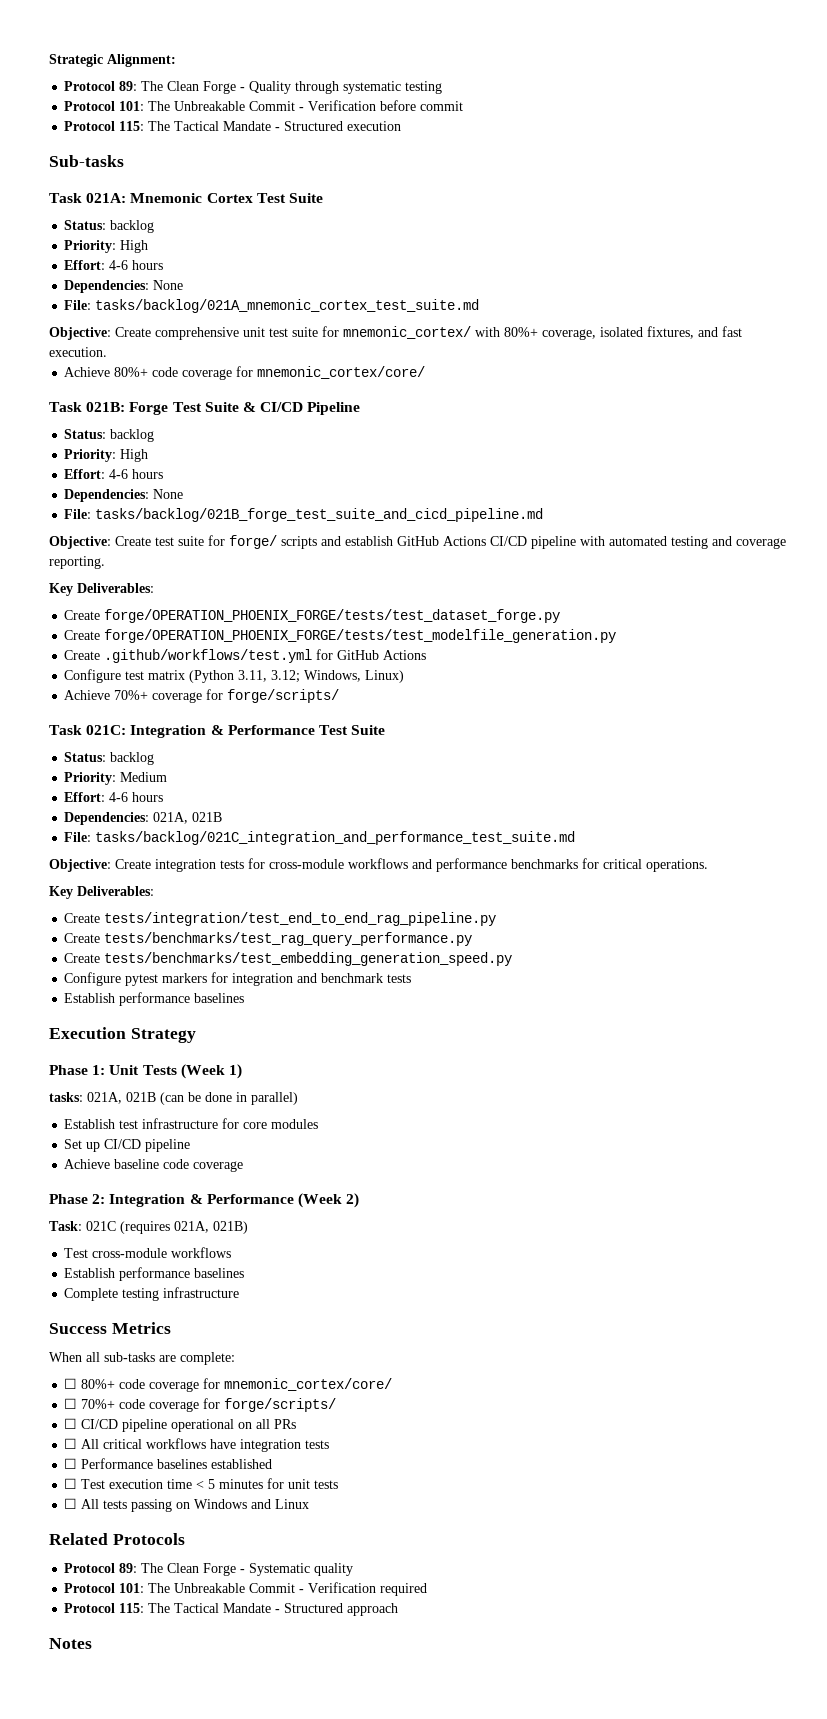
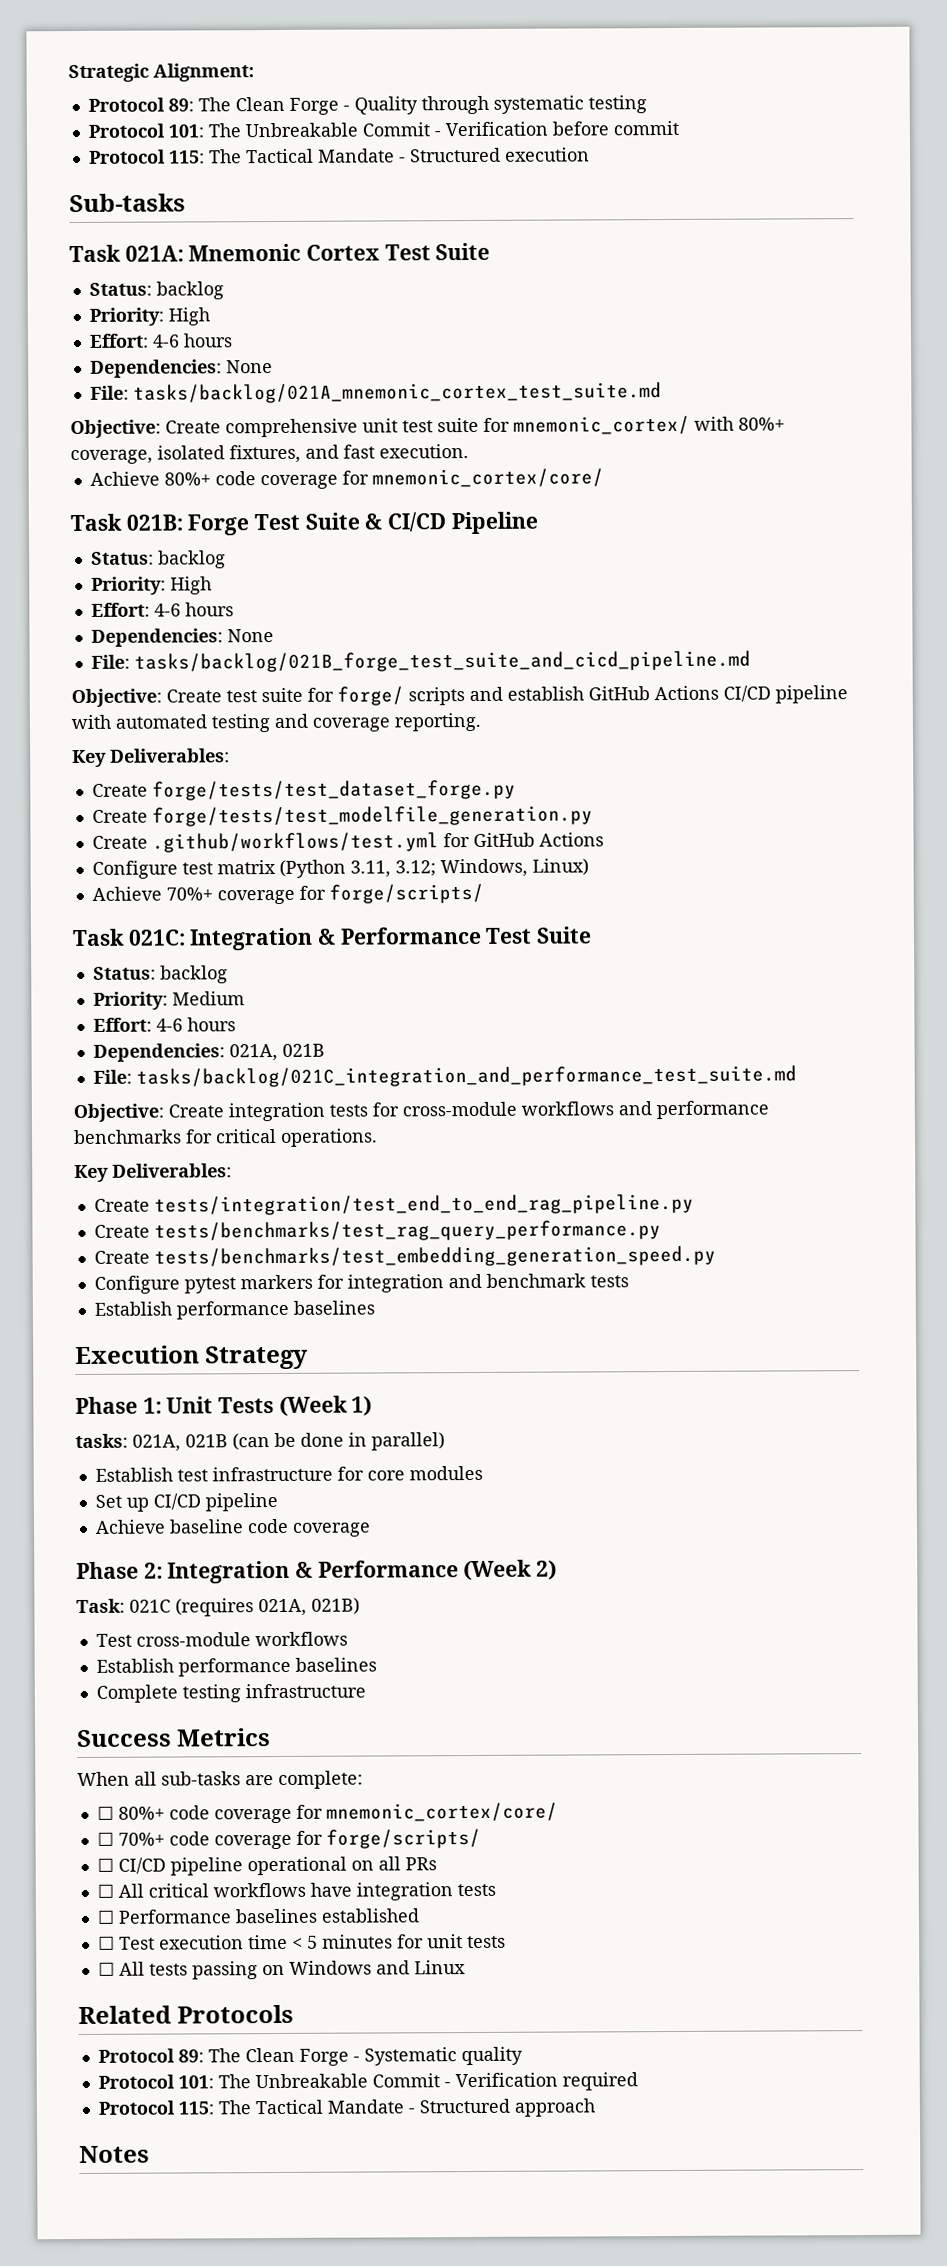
- Create forge/OPERATION_PHOENIX_FORGE/tests/test_dataset_forge.py
- Create forge/OPERATION_PHOENIX_FORGE/tests/test_modelfile_generation.py
+ Create forge/tests/test_dataset_forge.py
+ Create forge/tests/test_modelfile_generation.py

